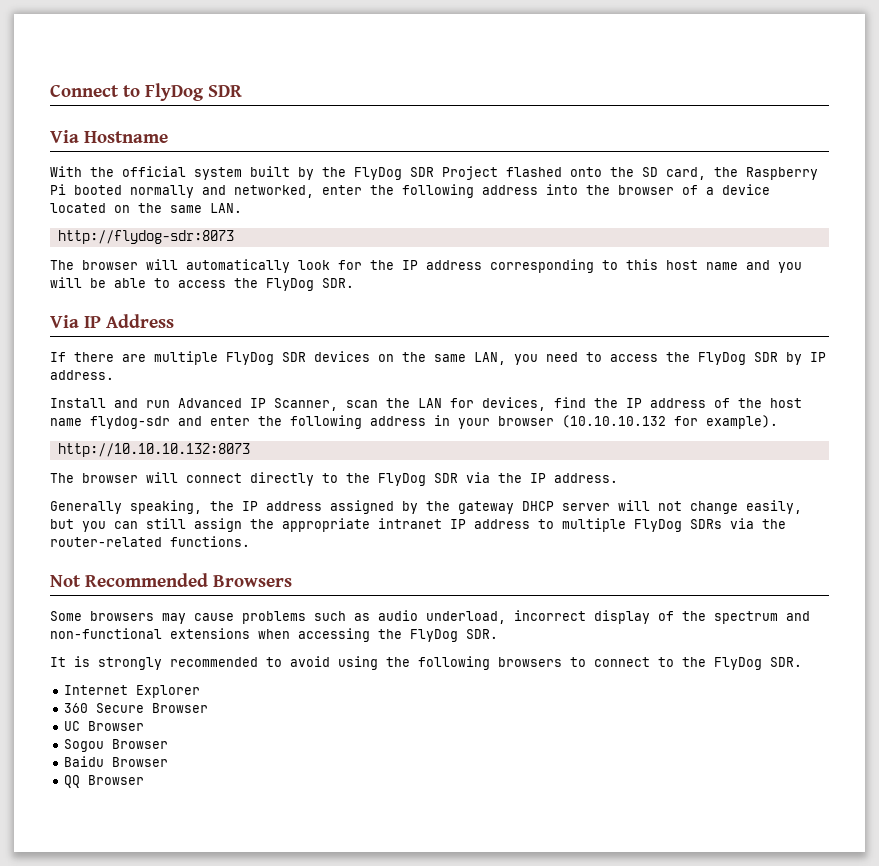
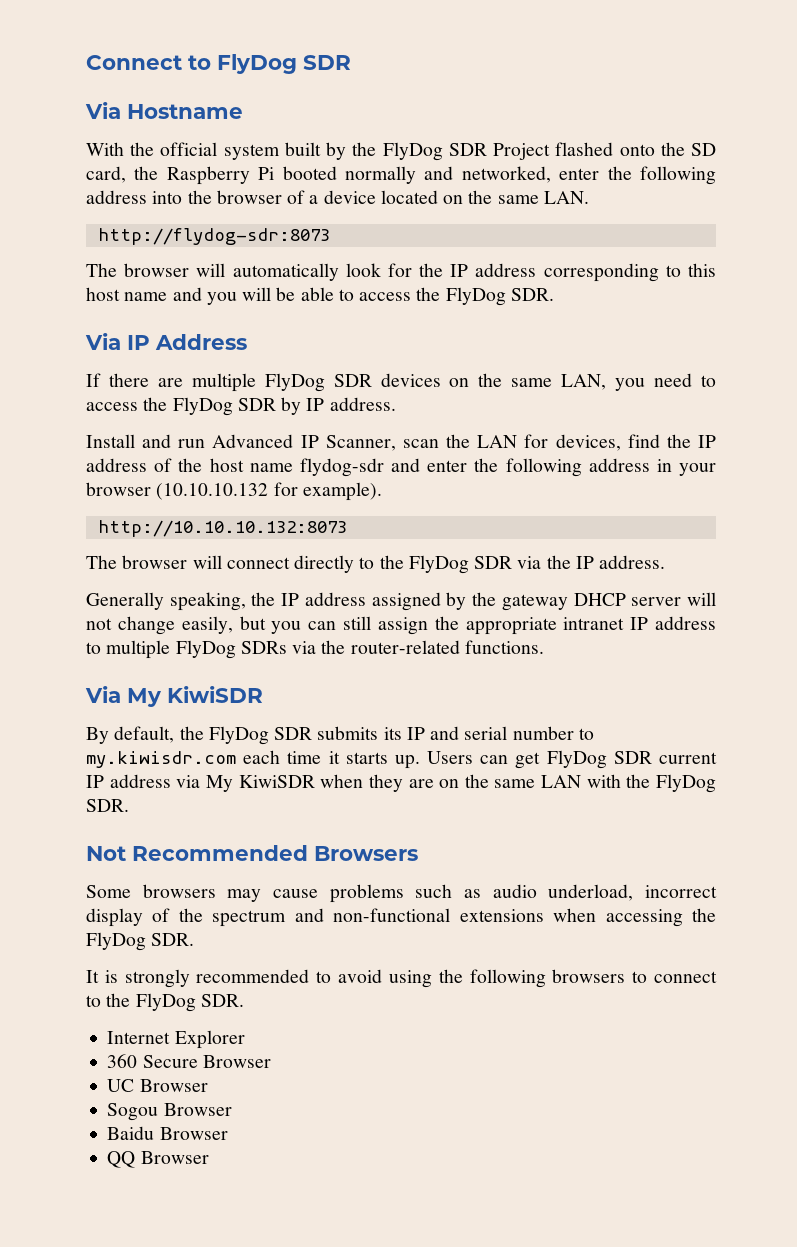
+ Via My KiwiSDR
+ By default, the FlyDog SDR submits its IP and serial number to my.kiwisdr.com each time it starts up. Users can get FlyDog SDR current IP address via My KiwiSDR when they are on the same LAN with the FlyDog SDR.

